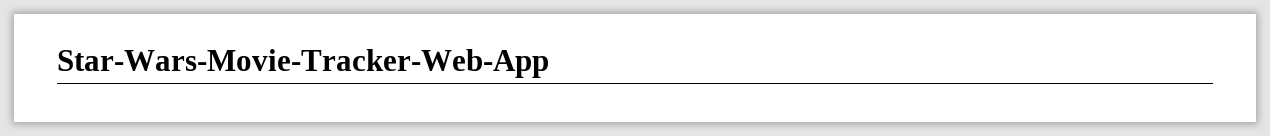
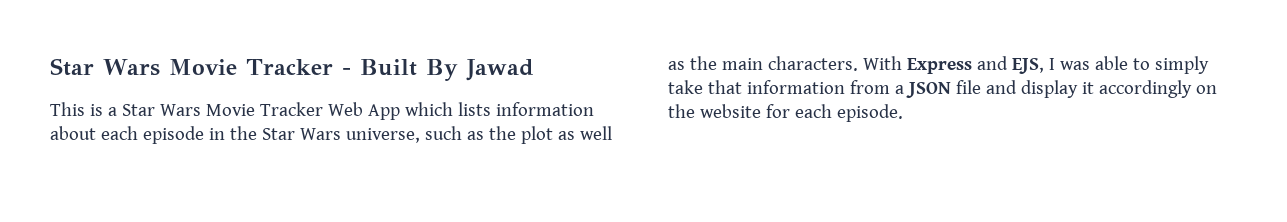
- Star-Wars-Movie-Tracker-Web-App
+ Star Wars Movie Tracker - Built By Jawad
+ This is a Star Wars Movie Tracker Web App which lists information about each episode in the Star Wars universe, such as the plot as well as the main characters. With Express and EJS, I was able to simply take that information from a JSON file and display it accordingly on the website for each episode.

